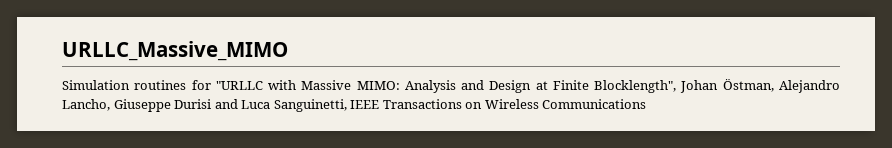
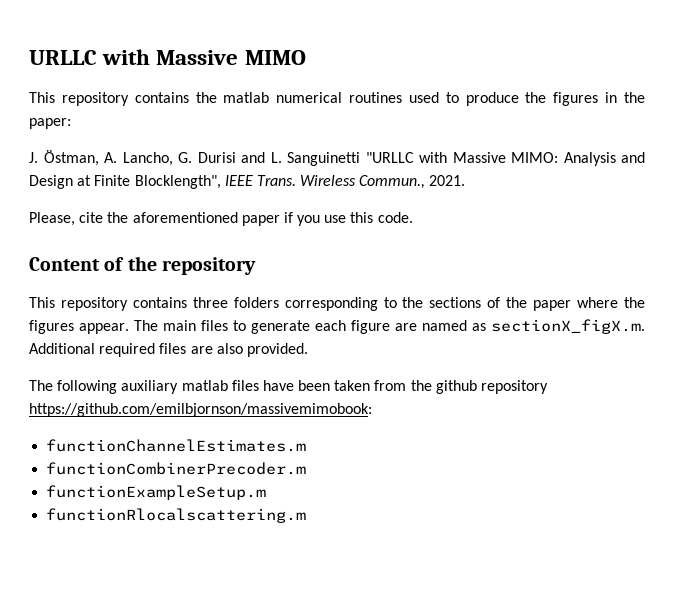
- URLLC_Massive_MIMO
- Simulation routines for "URLLC with Massive MIMO: Analysis and Design at Finite Blocklength", Johan Östman, Alejandro Lancho, Giuseppe Durisi and Luca Sanguinetti, IEEE Transactions on Wireless Communications
+ URLLC with Massive MIMO
+ This repository contains the matlab numerical routines used to produce the figures in the paper:
+ J. Östman, A. Lancho, G. Durisi and L. Sanguinetti "URLLC with Massive MIMO: Analysis and Design at Finite Blocklength", IEEE Trans. Wireless Commun., 2021.
+ Please, cite the aforementioned paper if you use this code.
+ Content of the repository
+ This repository contains three folders corresponding to the sections of the paper where the figures appear. The main files to generate each figure are named as sectionX_figX.m. Additional required files are also provided.
+ The following auxiliary matlab files have been taken from the github repository https://github.com/emilbjornson/massivemimobook:
+ functionChannelEstimates.m
+ functionCombinerPrecoder.m
+ functionExampleSetup.m
+ functionRlocalscattering.m

